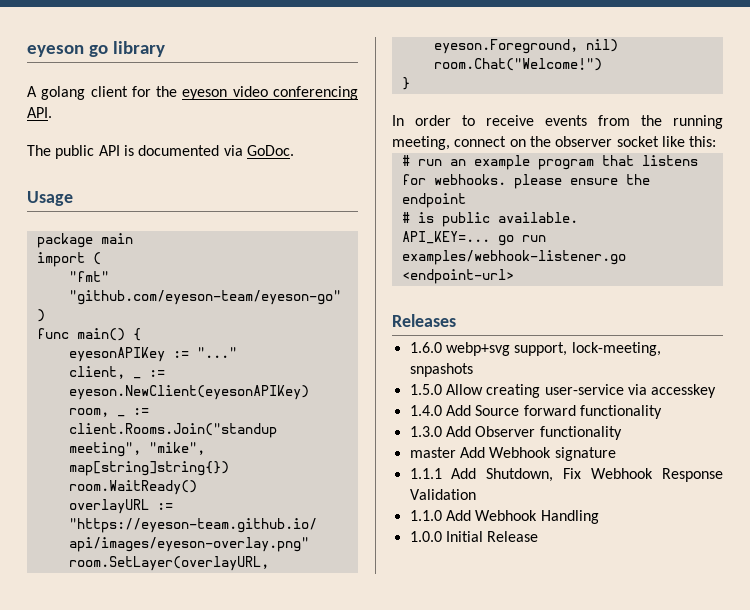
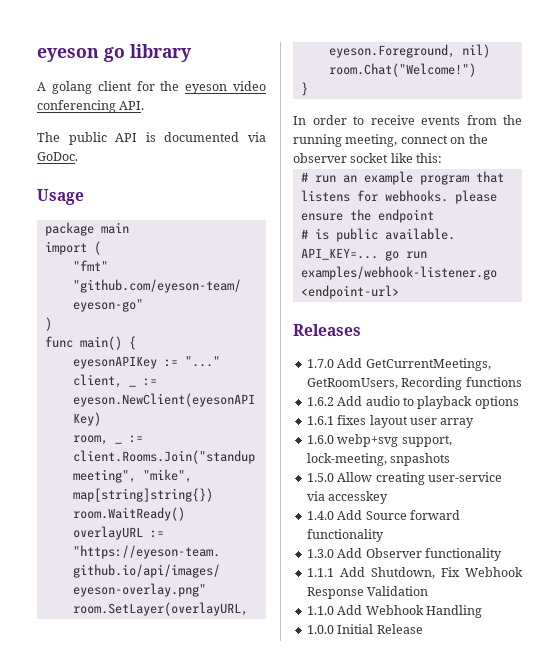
+ 1.7.0 Add GetCurrentMeetings, GetRoomUsers, Recording functions
+ 1.6.2 Add audio to playback options
+ 1.6.1 fixes layout user array
- master Add Webhook signature

